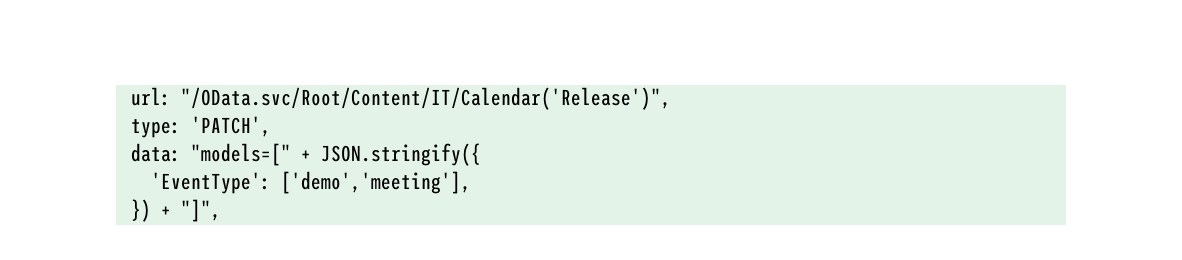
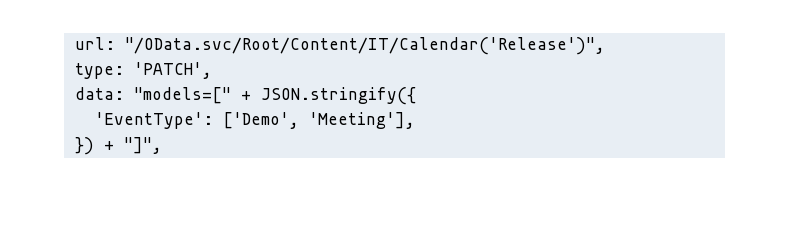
- 'EventType': ['demo','meeting'],
+ 'EventType': ['Demo', 'Meeting'],

